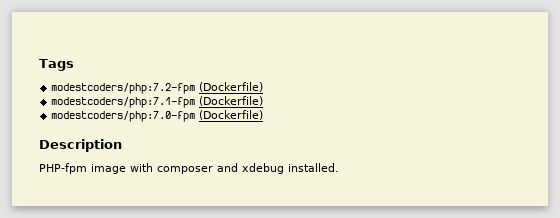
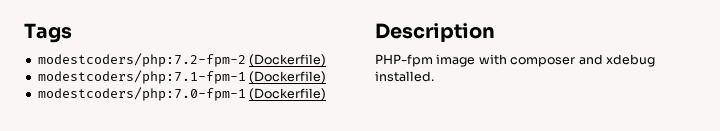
- modestcoders/php:7.2-fpm (Dockerfile)
- modestcoders/php:7.1-fpm (Dockerfile)
- modestcoders/php:7.0-fpm (Dockerfile)
+ modestcoders/php:7.2-fpm-2 (Dockerfile)
+ modestcoders/php:7.1-fpm-1 (Dockerfile)
+ modestcoders/php:7.0-fpm-1 (Dockerfile)

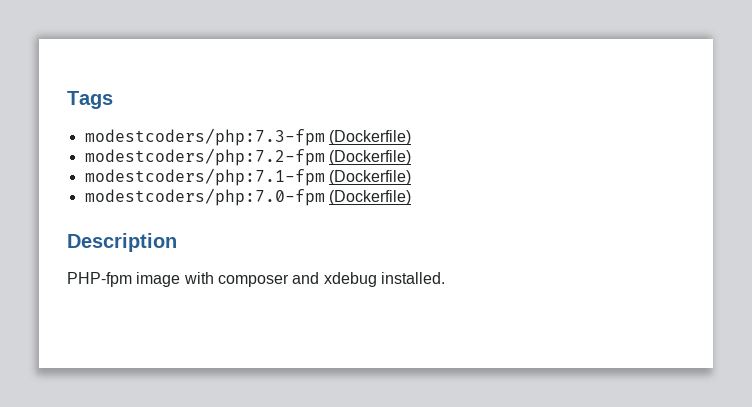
- modestcoders/php:7.2-fpm-2 (Dockerfile)
- modestcoders/php:7.1-fpm-1 (Dockerfile)
- modestcoders/php:7.0-fpm-1 (Dockerfile)
+ modestcoders/php:7.3-fpm (Dockerfile)
+ modestcoders/php:7.2-fpm (Dockerfile)
+ modestcoders/php:7.1-fpm (Dockerfile)
+ modestcoders/php:7.0-fpm (Dockerfile)

